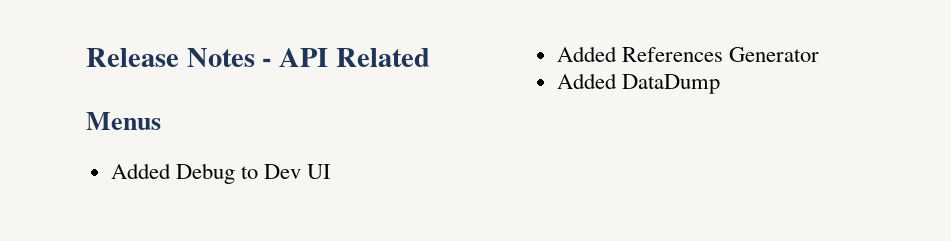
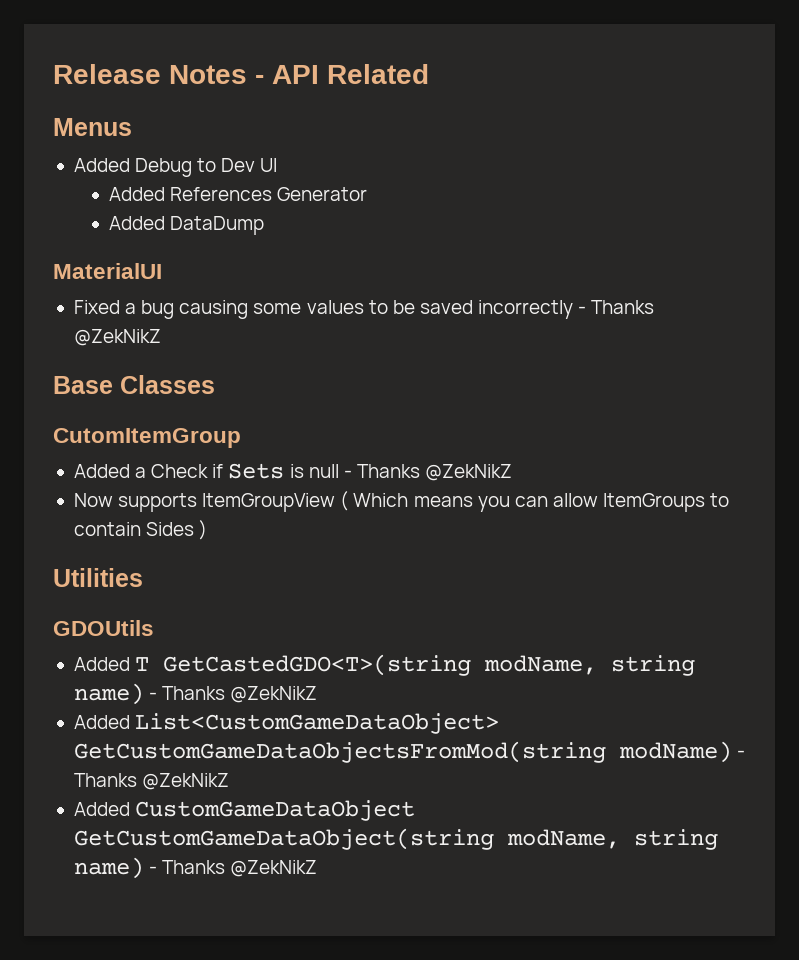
+ MaterialUI
+ Fixed a bug causing some values to be saved incorrectly - Thanks @ZekNikZ
+ Base Classes
+ CutomItemGroup
+ Added a Check if Sets is null - Thanks @ZekNikZ
+ Now supports ItemGroupView ( Which means you can allow ItemGroups to contain Sides )
+ Utilities
+ GDOUtils
+ Added T GetCastedGDO<T>(string modName, string name) - Thanks @ZekNikZ
+ Added List<CustomGameDataObject> GetCustomGameDataObjectsFromMod(string modName) - Thanks @ZekNikZ
+ Added CustomGameDataObject GetCustomGameDataObject(string modName, string name) - Thanks @ZekNikZ

